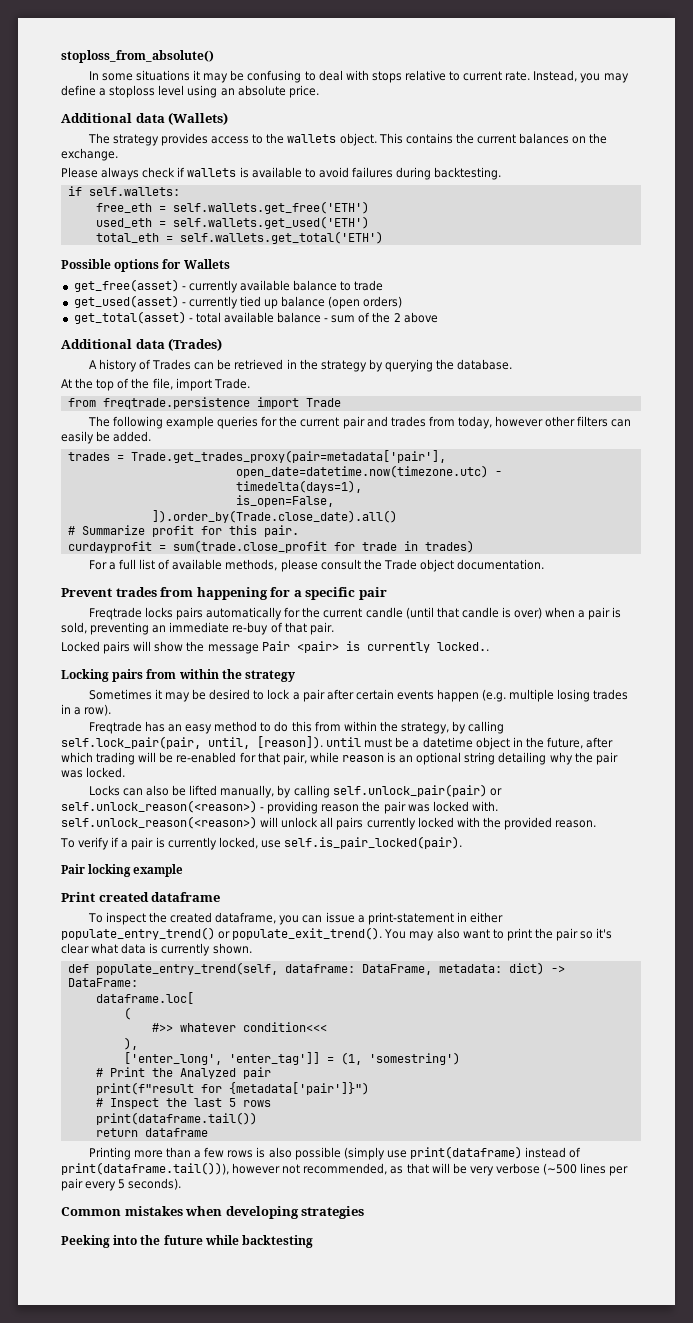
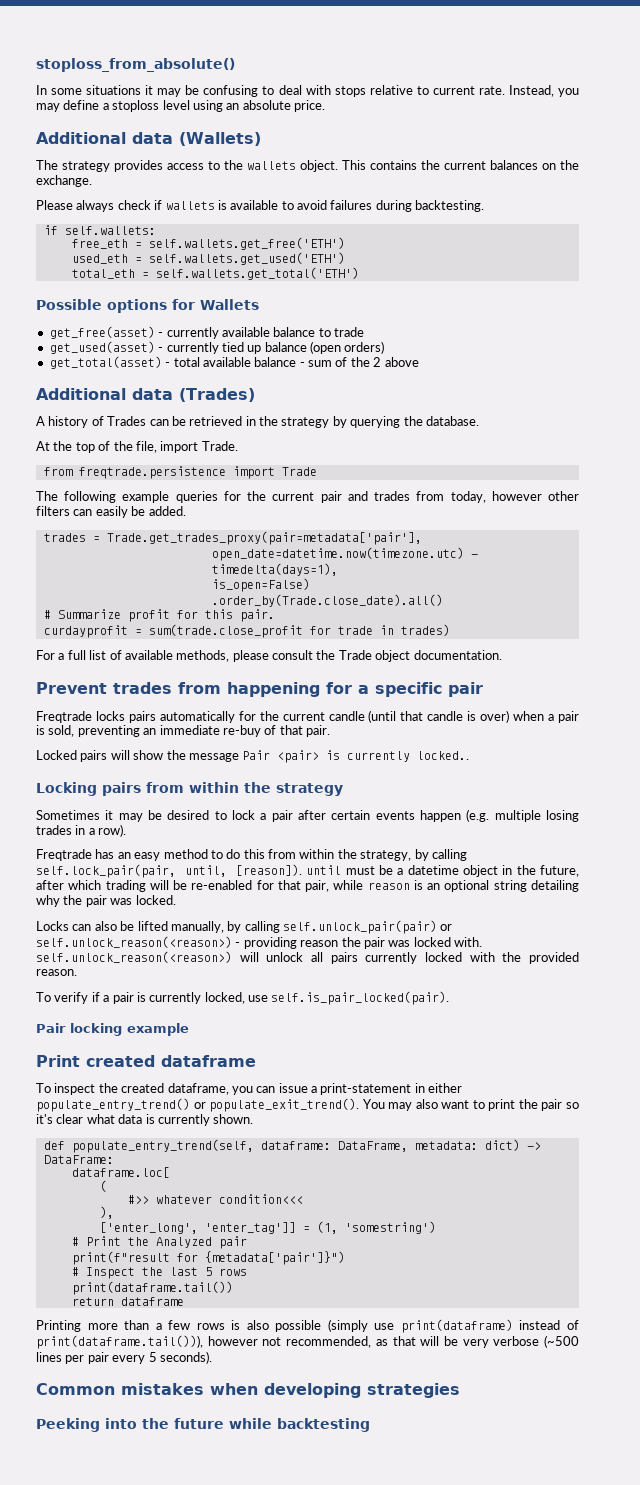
- is_open=False,
- ]).order_by(Trade.close_date).all()
+ is_open=False)
+ .order_by(Trade.close_date).all()

